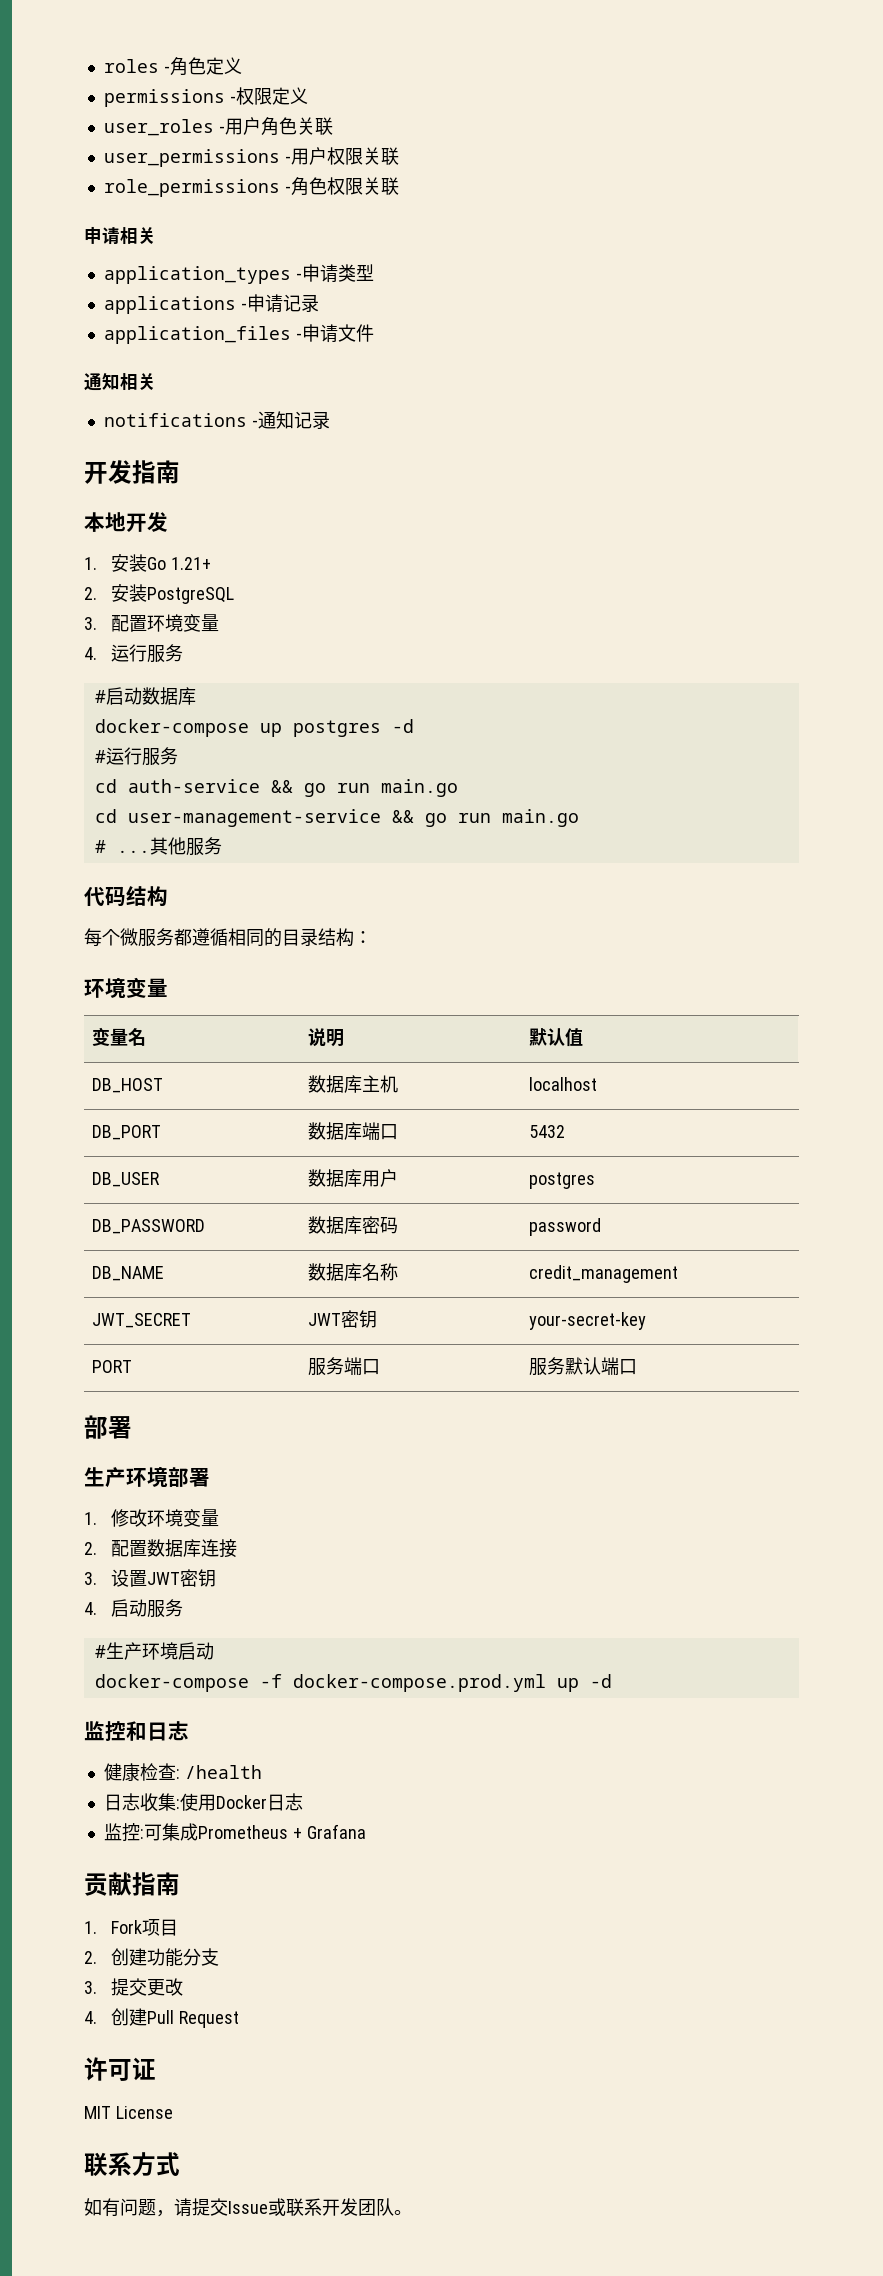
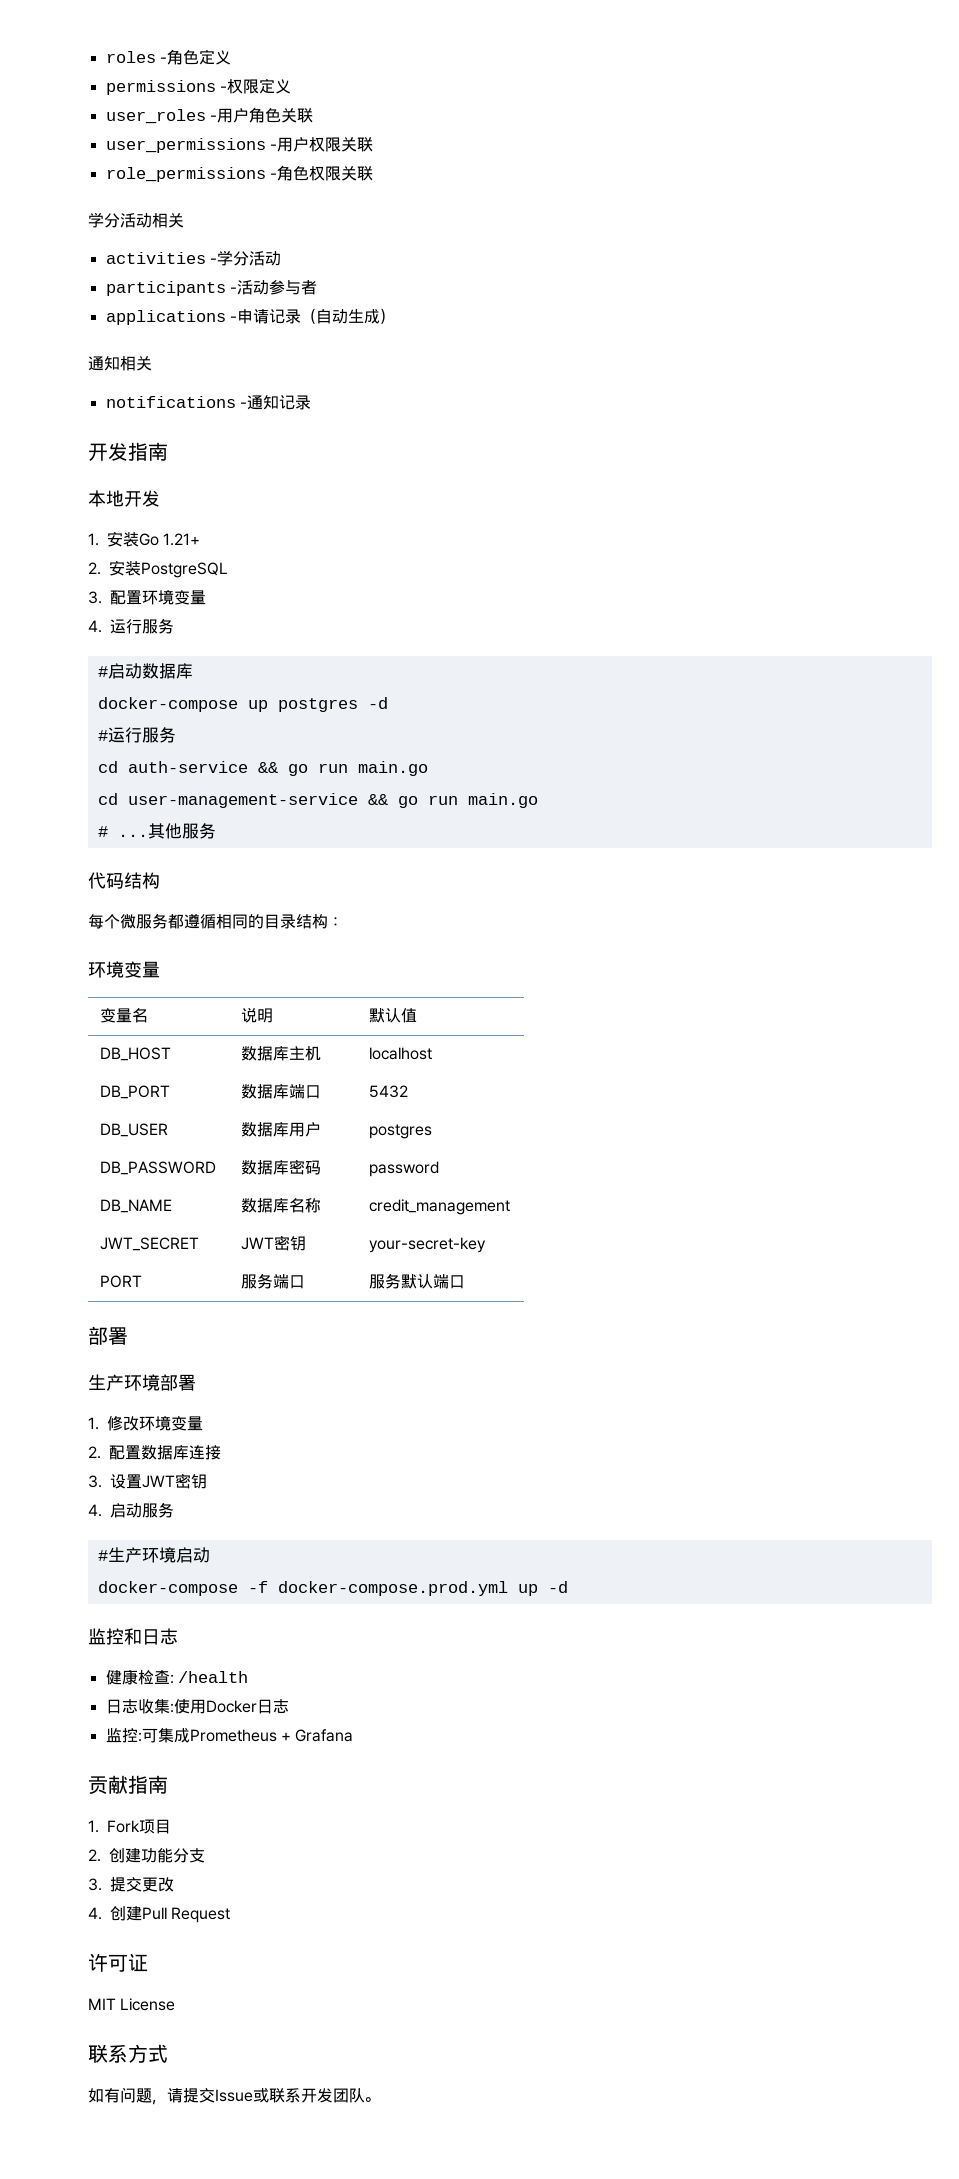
- 申请相关
- application_types -申请类型
+ 学分活动相关
+ activities -学分活动
+ participants -活动参与者
- applications -申请记录
- application_files -申请文件
+ applications -申请记录（自动生成）

